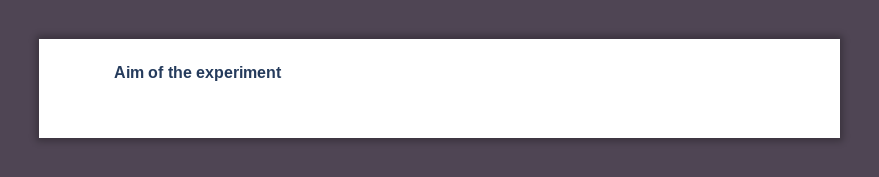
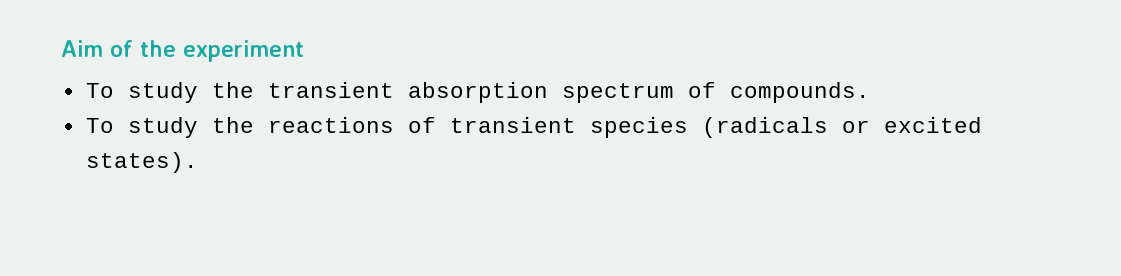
+ To study the transient absorption spectrum of compounds.
+ To study the reactions of transient species (radicals or excited states).

